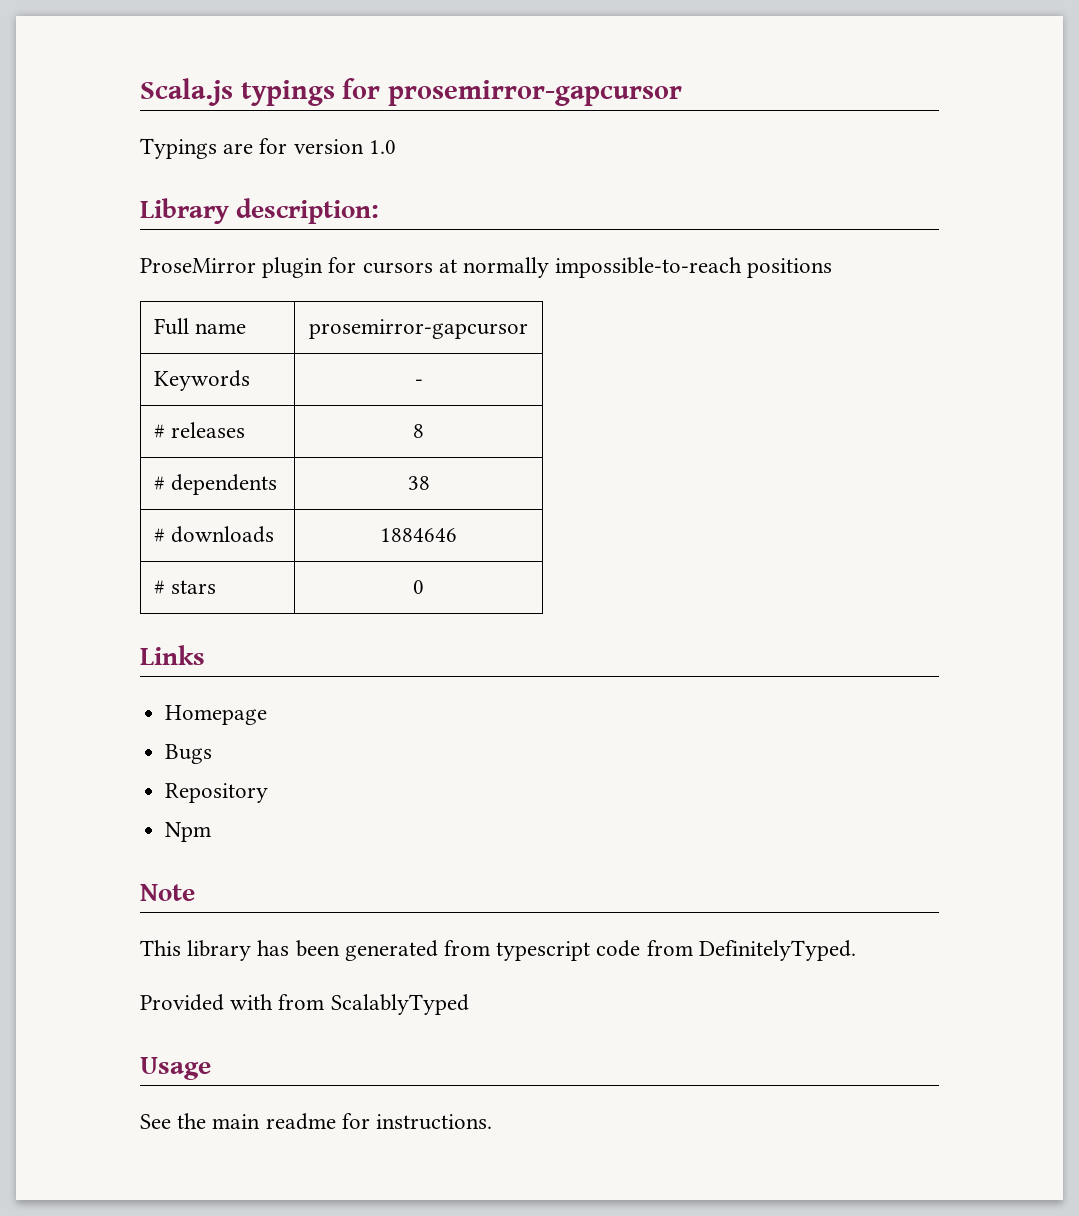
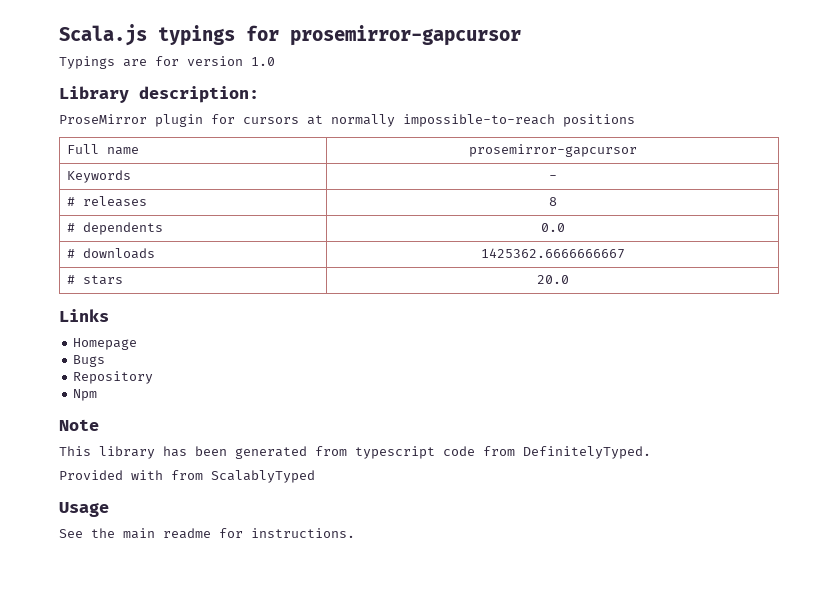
- # dependents | 38
+ # dependents | 0.0
- # downloads | 1884646
+ # downloads | 1425362.6666666667
- # stars | 0
+ # stars | 20.0

